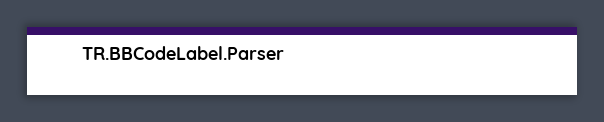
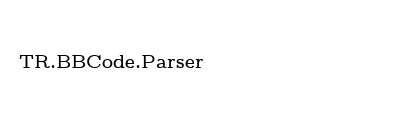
- TR.BBCodeLabel.Parser
+ TR.BBCode.Parser

